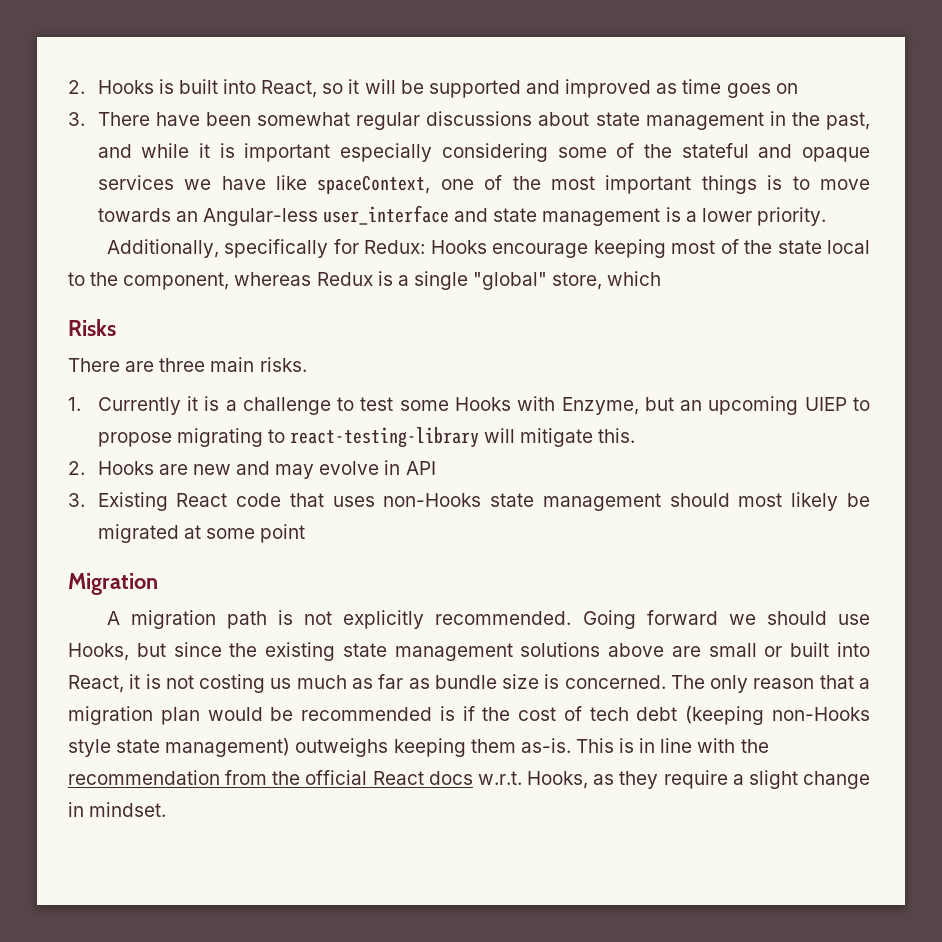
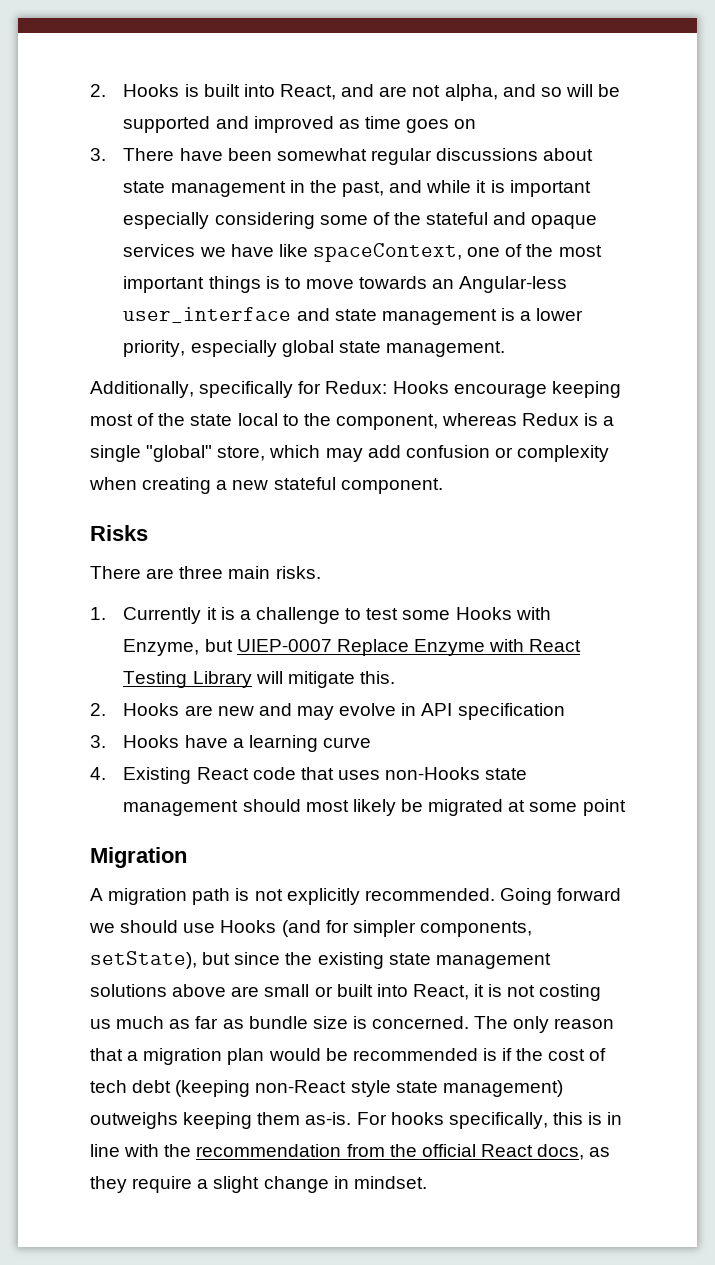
- 2. Hooks is built into React, so it will be supported and improved as time goes on
+ 2. Hooks is built into React, and are not alpha, and so will be supported and improved as time goes on
- 3. There have been somewhat regular discussions about state management in the past, and while it is important especially considering some of the stateful and opaque services we have like spaceContext, one of the most important things is to move towards an Angular-less user_interface and state management is a lower priority.
+ 3. There have been somewhat regular discussions about state management in the past, and while it is important especially considering some of the stateful and opaque services we have like spaceContext, one of the most important things is to move towards an Angular-less user_interface and state management is a lower priority, especially global state management.
- Additionally, specifically for Redux: Hooks encourage keeping most of the state local to the component, whereas Redux is a single "global" store, which
+ Additionally, specifically for Redux: Hooks encourage keeping most of the state local to the component, whereas Redux is a single "global" store, which may add confusion or complexity when creating a new stateful component.
- 1. Currently it is a challenge to test some Hooks with Enzyme, but an upcoming UIEP to propose migrating to react-testing-library will mitigate this.
+ 1. Currently it is a challenge to test some Hooks with Enzyme, but UIEP-0007 Replace Enzyme with React Testing Library will mitigate this.
- 2. Hooks are new and may evolve in API
- 3. Existing React code that uses non-Hooks state management should most likely be migrated at some point
+ 2. Hooks are new and may evolve in API specification
+ 3. Hooks have a learning curve
+ 4. Existing React code that uses non-Hooks state management should most likely be migrated at some point
- Going forward we should use Hooks, but since the existing state management solutions above are small or built into React, it is not costing us much as far as bundle size is concerned.
+ Going forward we should use Hooks (and for simpler components, setState), but since the existing state management solutions above are small or built into React, it is not costing us much as far as bundle size is concerned.
- The only reason that a migration plan would be recommended is if the cost of tech debt (keeping non-Hooks style state management) outweighs keeping them as-is.
+ The only reason that a migration plan would be recommended is if the cost of tech debt (keeping non-React style state management) outweighs keeping them as-is.
- This is in line with the recommendation from the official React docs w.r.t. Hooks, as they require a slight change in mindset.
+ For hooks specifically, this is in line with the recommendation from the official React docs, as they require a slight change in mindset.

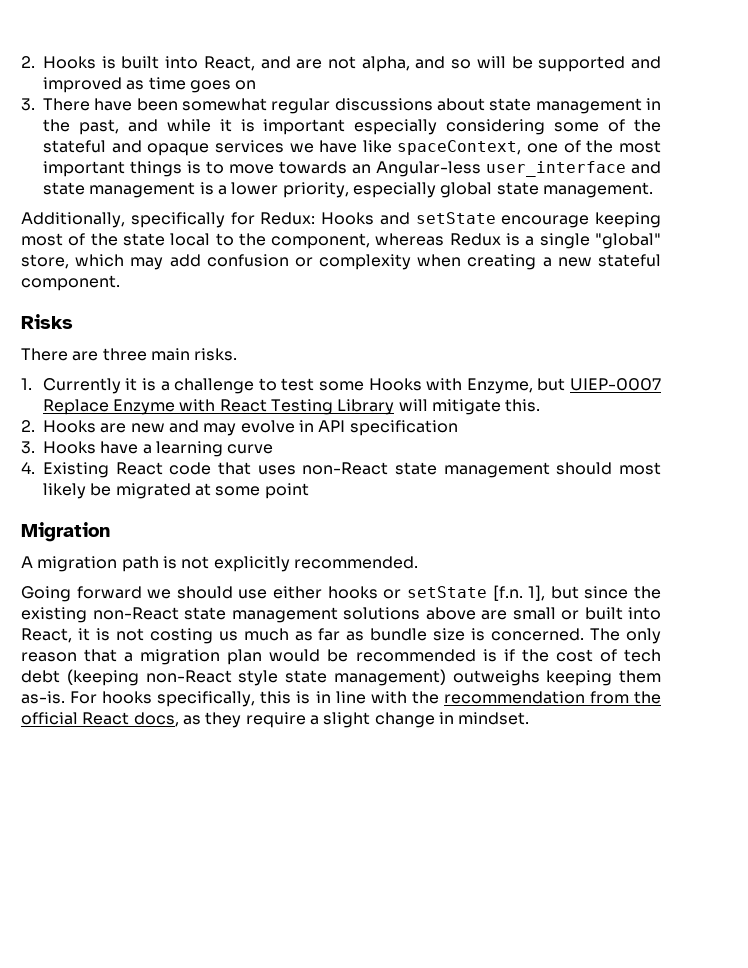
- Additionally, specifically for Redux: Hooks encourage keeping most of the state local to the component, whereas Redux is a single "global" store, which may add confusion or complexity when creating a new stateful component.
+ Additionally, specifically for Redux: Hooks and setState encourage keeping most of the state local to the component, whereas Redux is a single "global" store, which may add confusion or complexity when creating a new stateful component.
- 4. Existing React code that uses non-Hooks state management should most likely be migrated at some point
+ 4. Existing React code that uses non-React state management should most likely be migrated at some point
- A migration path is not explicitly recommended. Going forward we should use Hooks (and for simpler components, setState), but since the existing state management solutions above are small or built into React, it is not costing us much as far as bundle size is concerned.
+ A migration path is not explicitly recommended.
+ Going forward we should use either hooks or setState [f.n. 1], but since the existing non-React state management solutions above are small or built into React, it is not costing us much as far as bundle size is concerned.

